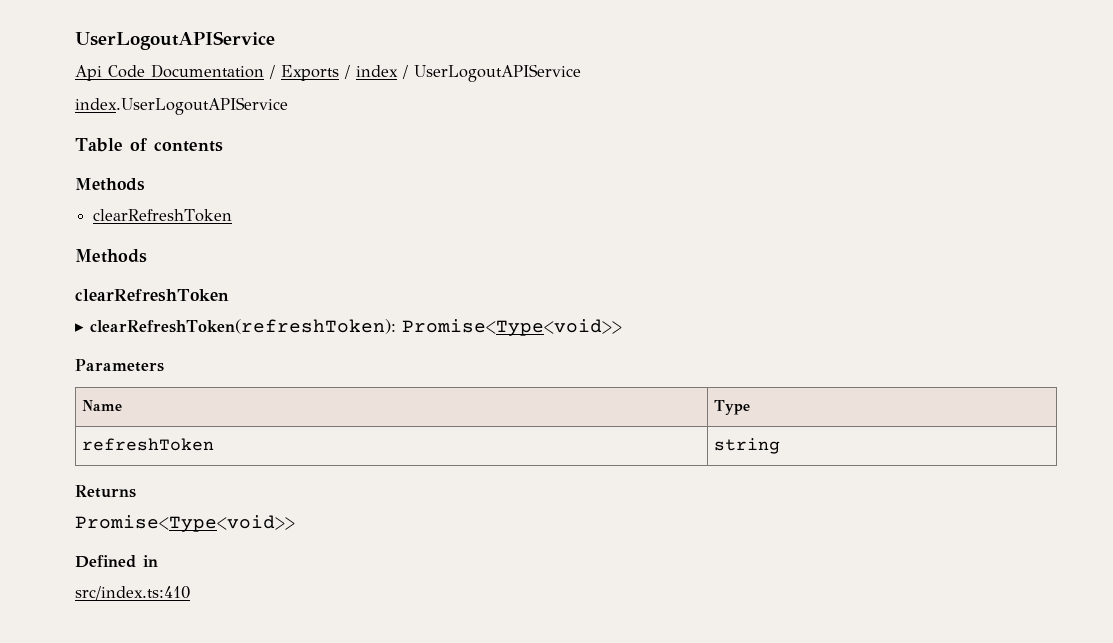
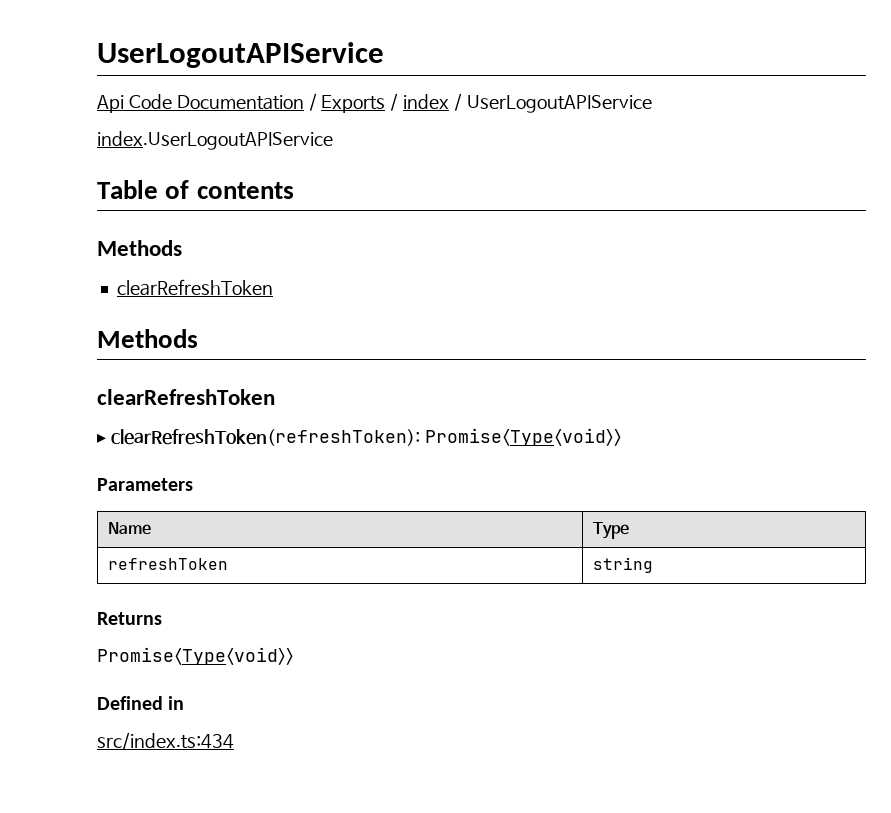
- src/index.ts:410
+ src/index.ts:434

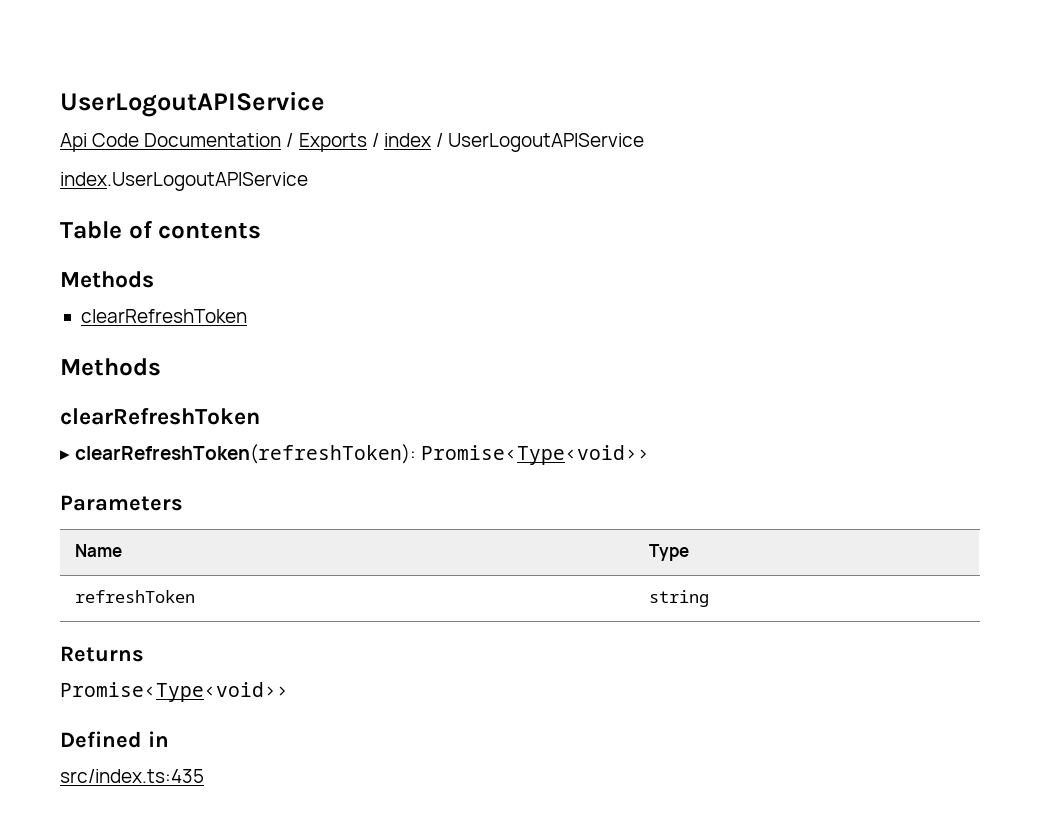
- src/index.ts:434
+ src/index.ts:435

